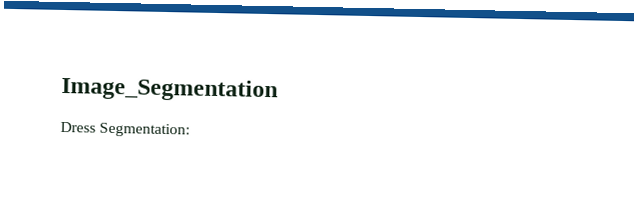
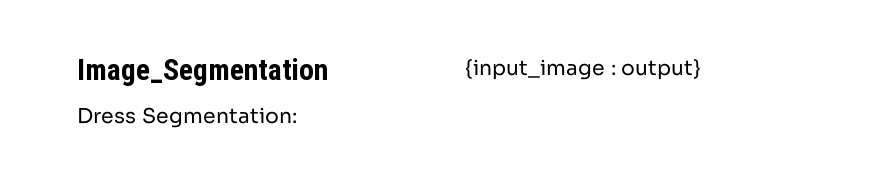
- Dress Segmentation:
+ Dress Segmentation: {input_image : output}

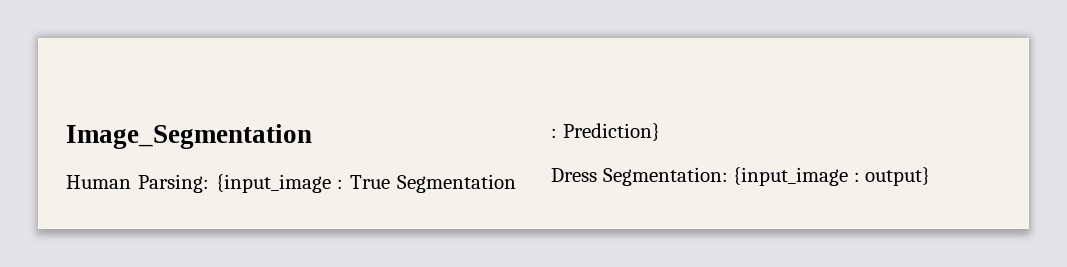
+ Human Parsing: {input_image : True Segmentation : Prediction}

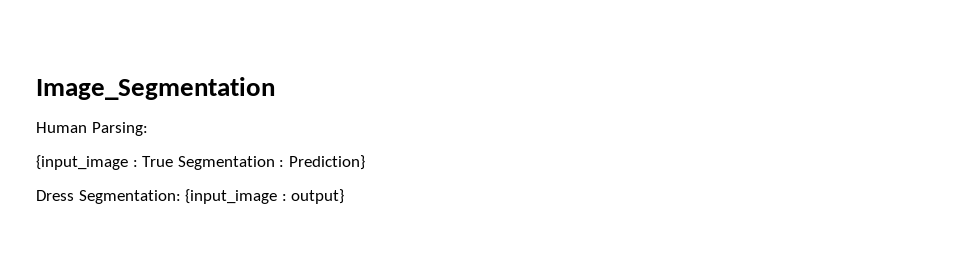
- Human Parsing: {input_image : True Segmentation : Prediction}
+ Human Parsing:
+ {input_image : True Segmentation : Prediction}

